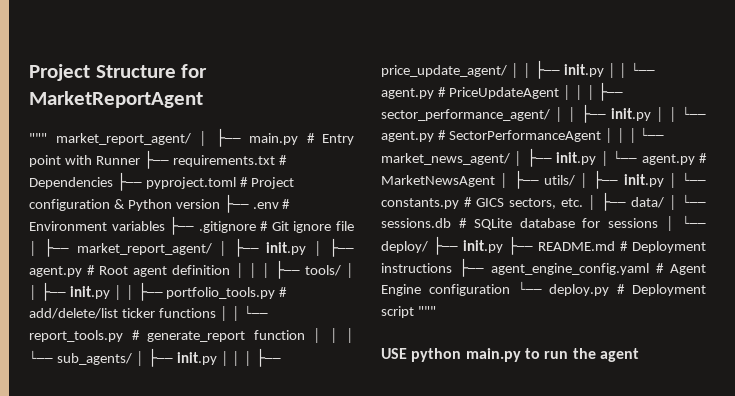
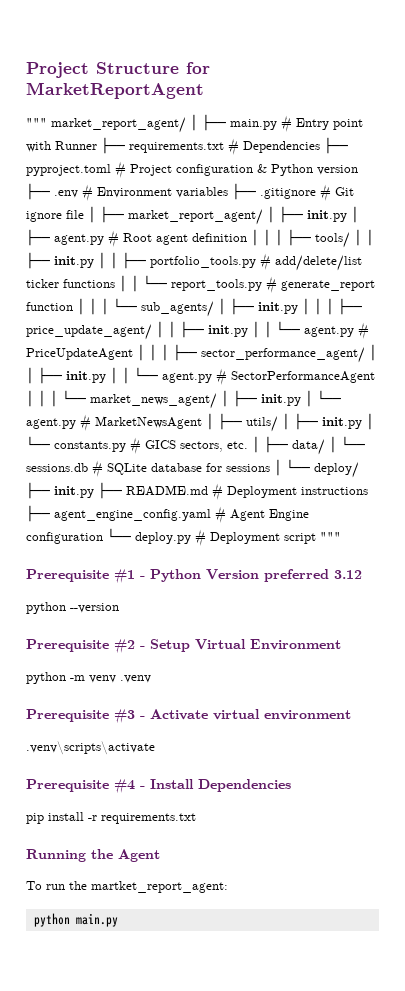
- USE python main.py to run the agent
+ Prerequisite #1 - Python Version preferred 3.12
+ python --version
+ Prerequisite #2 - Setup Virtual Environment
+ python -m venv .venv
+ Prerequisite #3 - Activate virtual environment
+ .venv\scripts\activate
+ Prerequisite #4 - Install Dependencies
+ pip install -r requirements.txt
+ Running the Agent
+ To run the martket_report_agent:
+ python main.py

